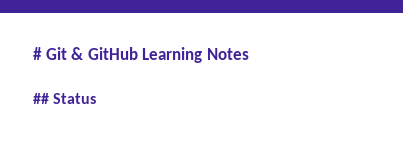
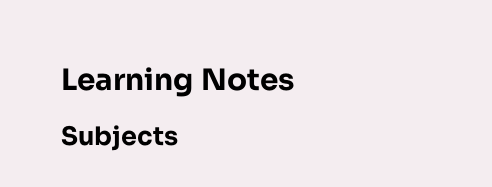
- # Git & GitHub Learning Notes
+ Learning Notes
- ## Status
+ Subjects

